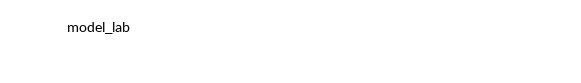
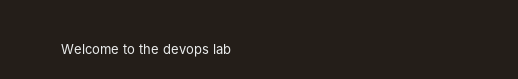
- model_lab
+ Welcome to the devops lab

